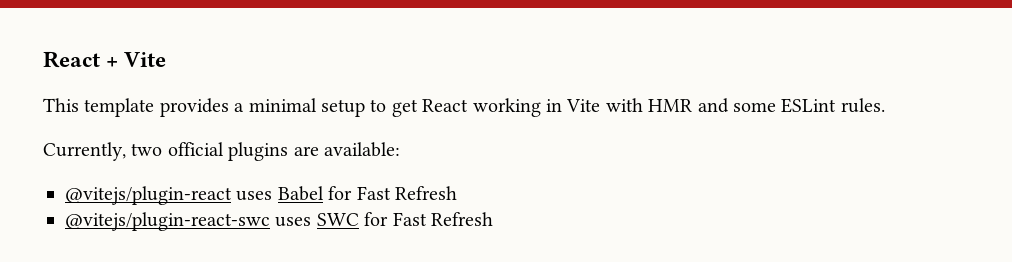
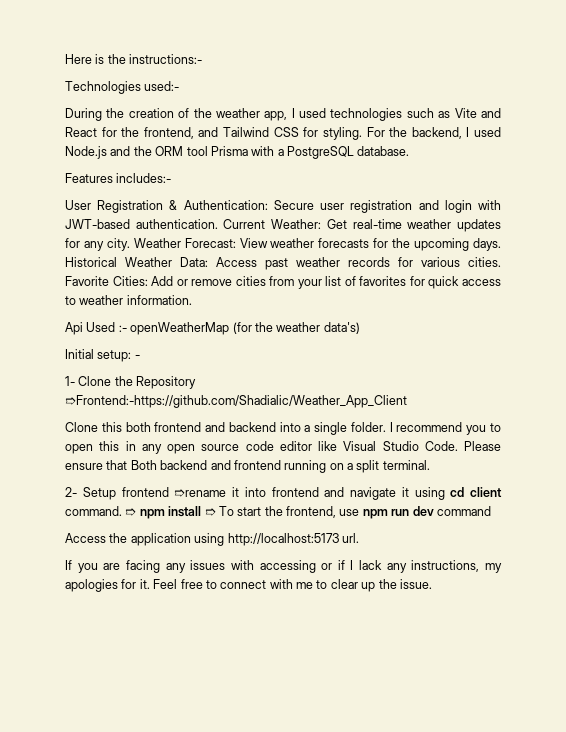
- React + Vite
- This template provides a minimal setup to get React working in Vite with HMR and some ESLint rules.
- Currently, two official plugins are available:
- @vitejs/plugin-react uses Babel for Fast Refresh
- @vitejs/plugin-react-swc uses SWC for Fast Refresh
+ Here is the instructions:-
+ Technologies used:-
+ During the creation of the weather app, I used technologies such as Vite and React for the frontend, and Tailwind CSS for styling. For the backend, I used Node.js and the ORM tool Prisma with a PostgreSQL database.
+ Features includes:-
+ User Registration & Authentication: Secure user registration and login with JWT-based authentication. Current Weather: Get real-time weather updates for any city. Weather Forecast: View weather forecasts for the upcoming days. Historical Weather Data: Access past weather records for various cities. Favorite Cities: Add or remove cities from your list of favorites for quick access to weather information.
+ Api Used :- openWeatherMap (for the weather data's)
+ Initial setup: -
+ 1- Clone the Repository ➱Frontend:-https://github.com/Shadialic/Weather_App_Client
+ Clone this both frontend and backend into a single folder. I recommend you to open this in any open source code editor like Visual Studio Code. Please ensure that Both backend and frontend running on a split terminal.
+ 2- Setup frontend ➱rename it into frontend and navigate it using cd client command. ➱ npm install ➱ To start the frontend, use npm run dev command
+ Access the application using http://localhost:5173 url.
+ If you are facing any issues with accessing or if I lack any instructions, my apologies for it. Feel free to connect with me to clear up the issue.

